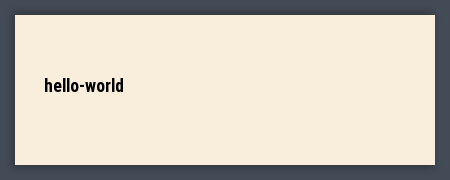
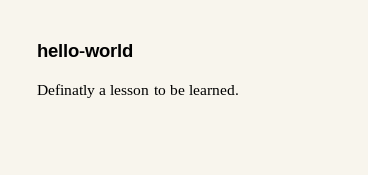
+ Definatly a lesson to be learned.

